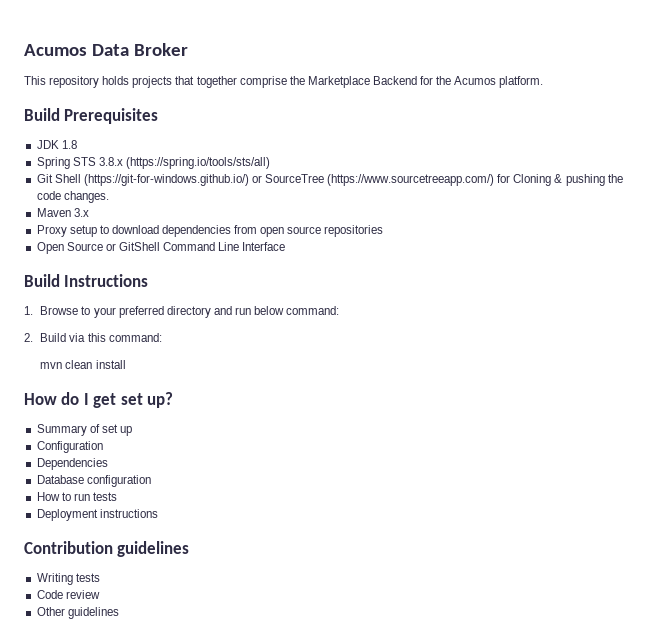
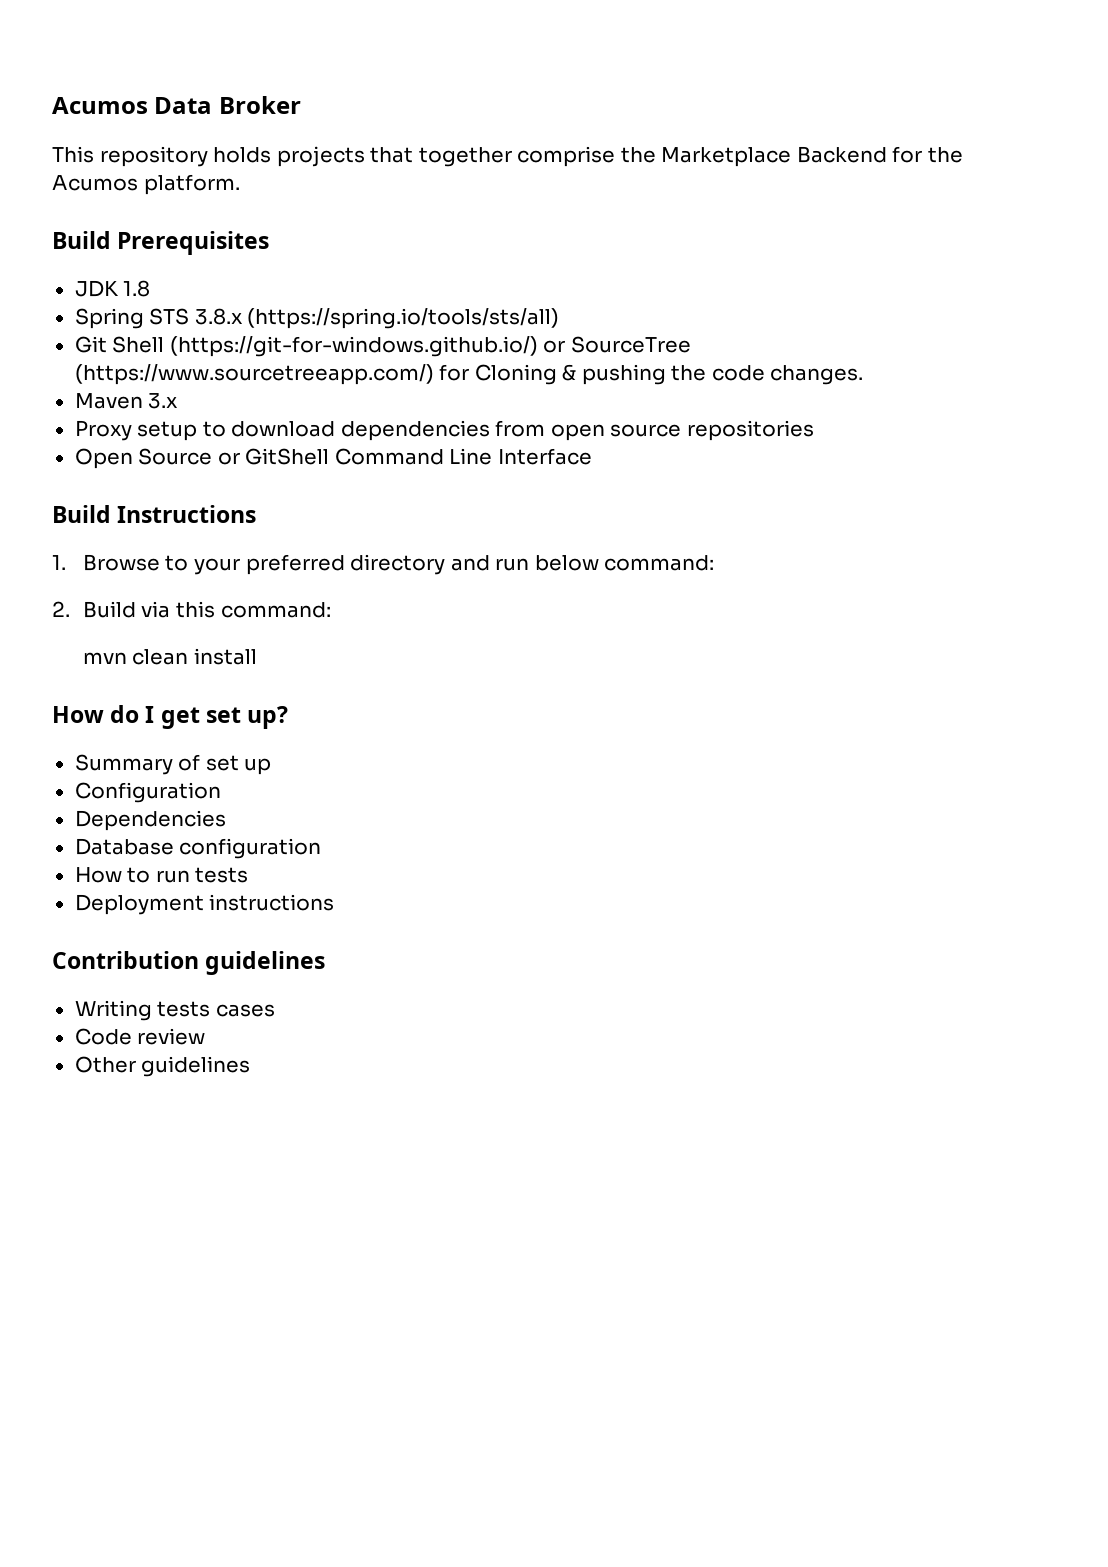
- Writing tests
+ Writing tests cases

